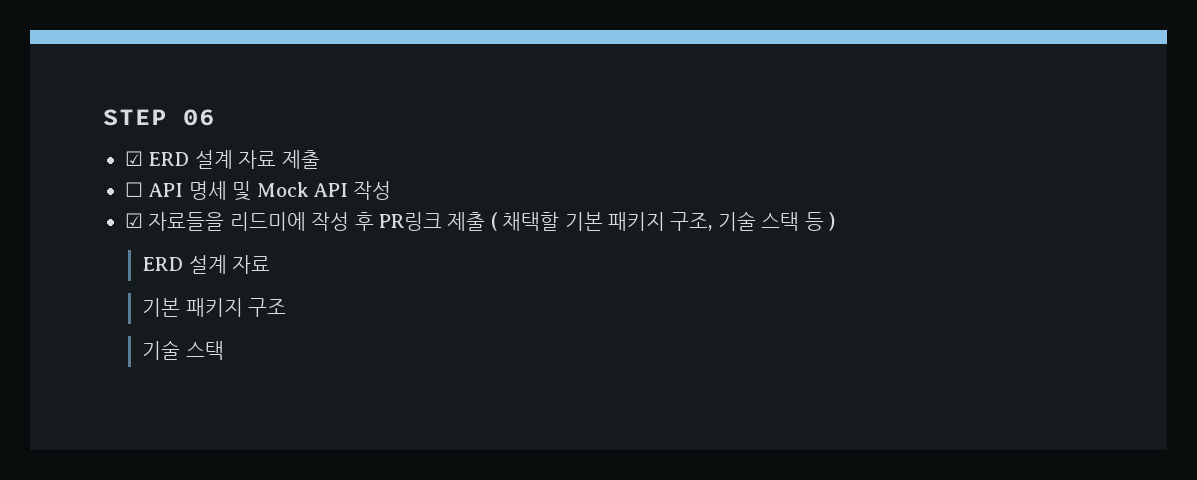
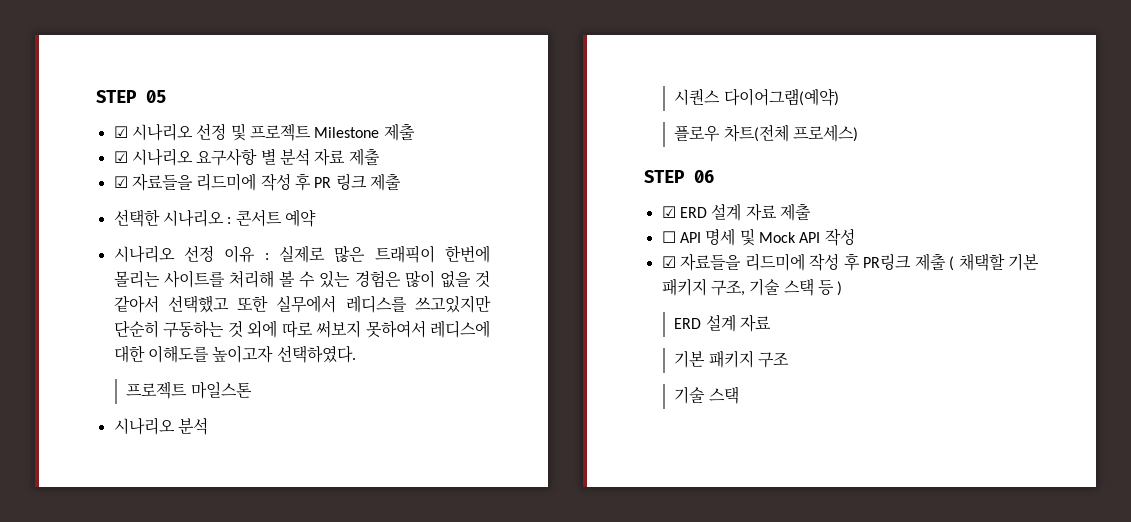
+ STEP 05
+ ☑ 시나리오 선정 및 프로젝트 Milestone 제출
+ ☑ 시나리오 요구사항 별 분석 자료 제출
+ ☑ 자료들을 리드미에 작성 후 PR 링크 제출
+ 선택한 시나리오 : 콘서트 예약
+ 시나리오 선정 이유 : 실제로 많은 트래픽이 한번에 몰리는 사이트를 처리해 볼 수 있는 경험은 많이 없을 것 같아서 선택했고 또한 실무에서 레디스를 쓰고있지만 단순히 구동하는 것 외에 따로 써보지 못하여서 레디스에 대한 이해도를 높이고자 선택하였다.
+ 프로젝트 마일스톤
+ 시나리오 분석
+ 시퀀스 다이어그램(예약)
+ 플로우 차트(전체 프로세스)

